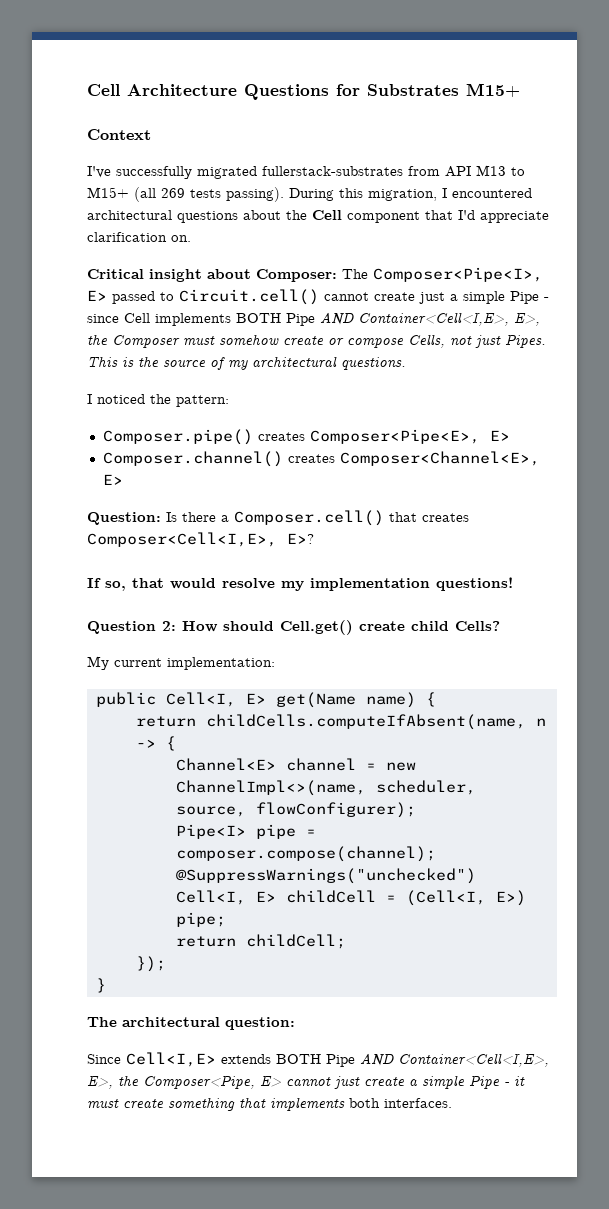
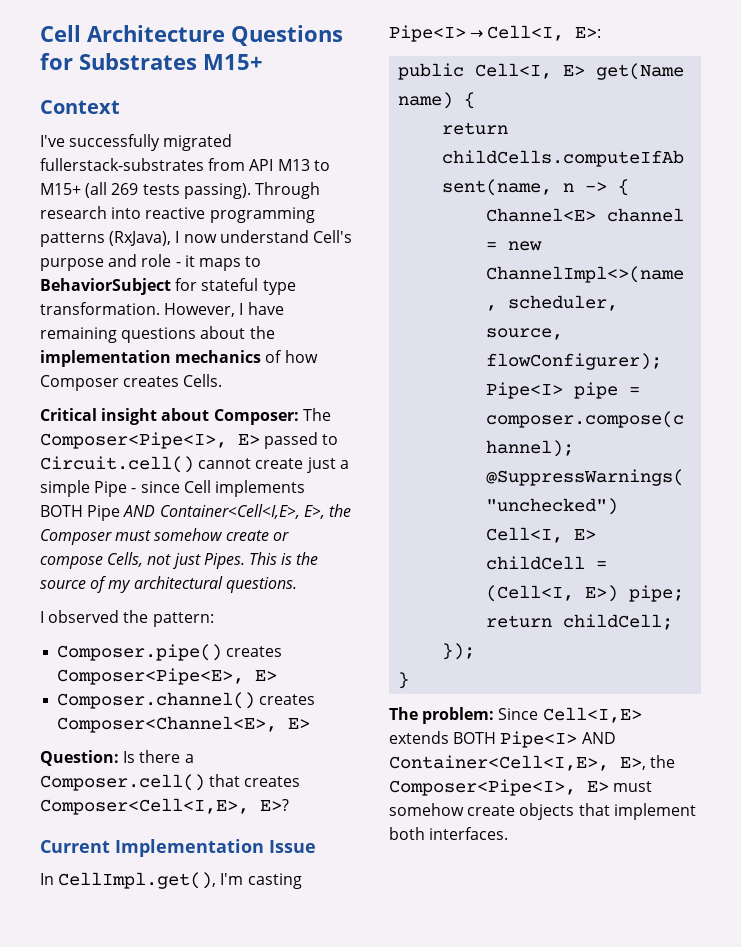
- During this migration, I encountered architectural questions about the Cell component that I'd appreciate clarification on.
+ Through research into reactive programming patterns (RxJava), I now understand Cell's purpose and role - it maps to BehaviorSubject for stateful type transformation. However, I have remaining questions about the implementation mechanics of how Composer creates Cells.
- I noticed the pattern:
+ I observed the pattern:
- If so, that would resolve my implementation questions!
- Question 2: How should Cell.get() create child Cells?
- My current implementation:
+ Current Implementation Issue
+ In CellImpl.get(), I'm casting Pipe<I> → Cell<I, E>:
- The architectural question:
- Since Cell<I,E> extends BOTH Pipe AND Container<Cell<I,E>, E>, the Composer<Pipe, E> cannot just create a simple Pipe - it must create something that implements both interfaces.
+ The problem: Since Cell<I,E> extends BOTH Pipe<I> AND Container<Cell<I,E>, E>, the Composer<Pipe<I>, E> must somehow create objects that implement both interfaces.

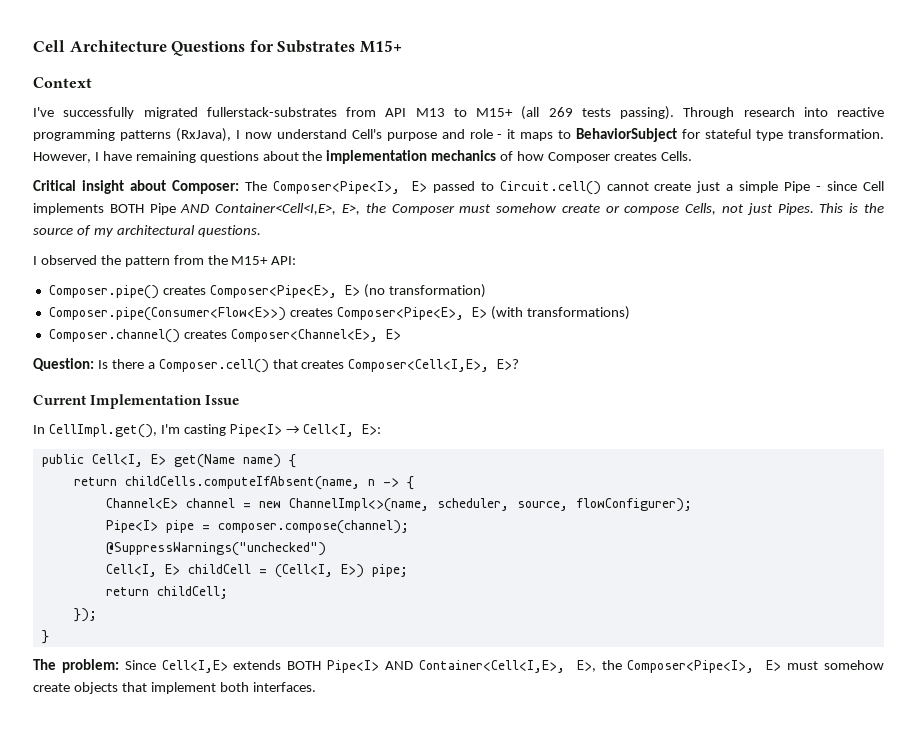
- I observed the pattern:
+ I observed the pattern from the M15+ API:
- Composer.pipe() creates Composer<Pipe<E>, E>
+ Composer.pipe() creates Composer<Pipe<E>, E> (no transformation)
+ Composer.pipe(Consumer<Flow<E>>) creates Composer<Pipe<E>, E> (with transformations)

